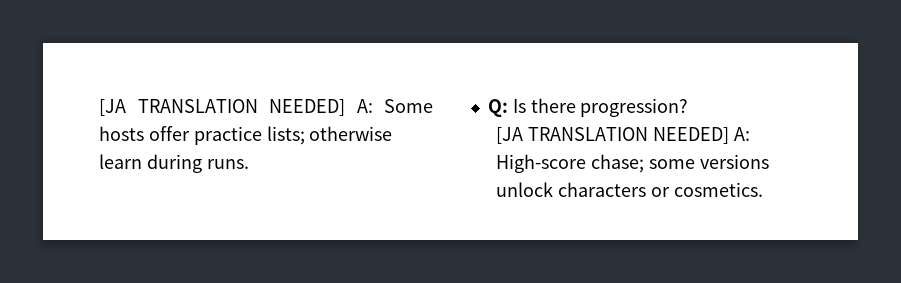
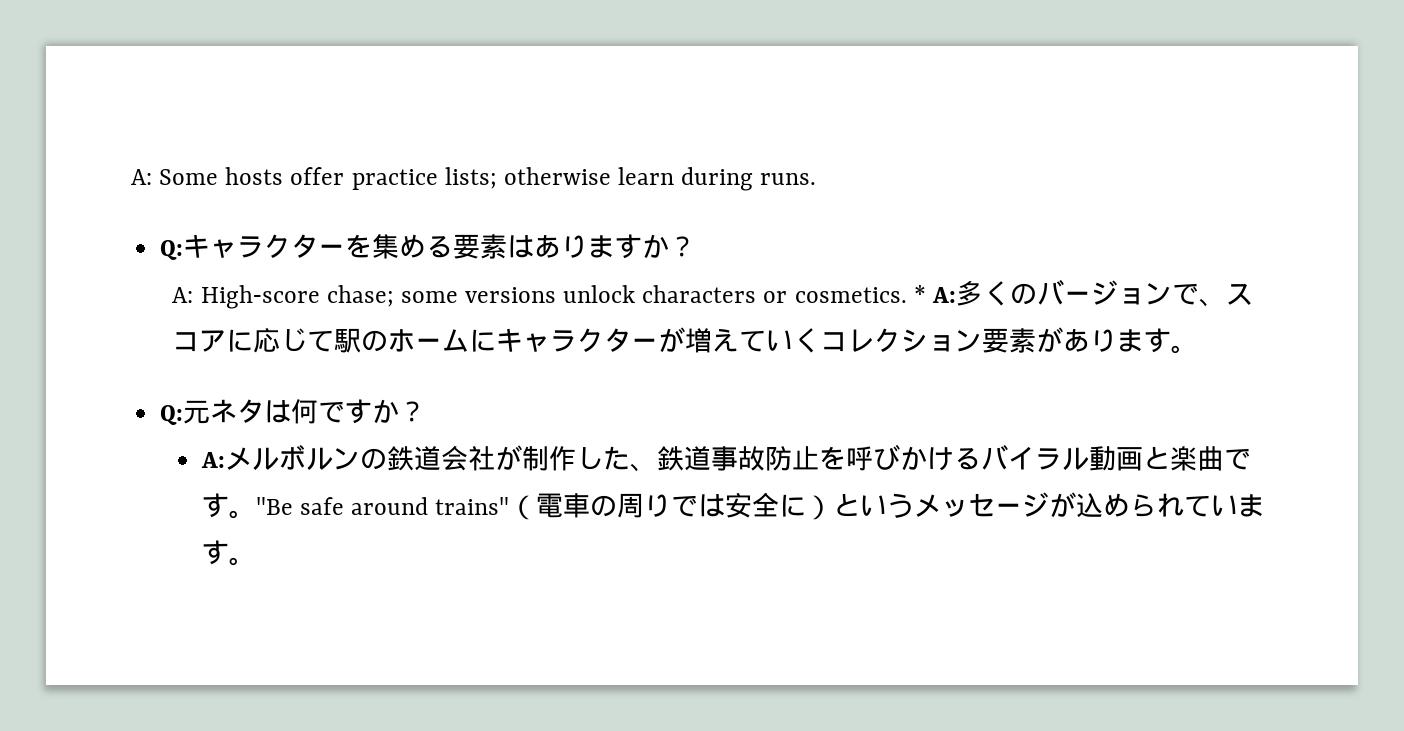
- [JA TRANSLATION NEEDED] A: Some hosts offer practice lists; otherwise learn during runs.
+ A: Some hosts offer practice lists; otherwise learn during runs.
- Q: Is there progression?
- [JA TRANSLATION NEEDED] A: High‑score chase; some versions unlock characters or cosmetics.
+ Q:キャラクターを集める要素はありますか？
+ A: High‑score chase; some versions unlock characters or cosmetics.
+ * A:多くのバージョンで、スコアに応じて駅のホームにキャラクターが増えていくコレクション要素があります。
+ Q:元ネタは何ですか？
+ A:メルボルンの鉄道会社が制作した、鉄道事故防止を呼びかけるバイラル動画と楽曲です。"Be safe around trains"（電車の周りでは安全に）というメッセージが込められています。

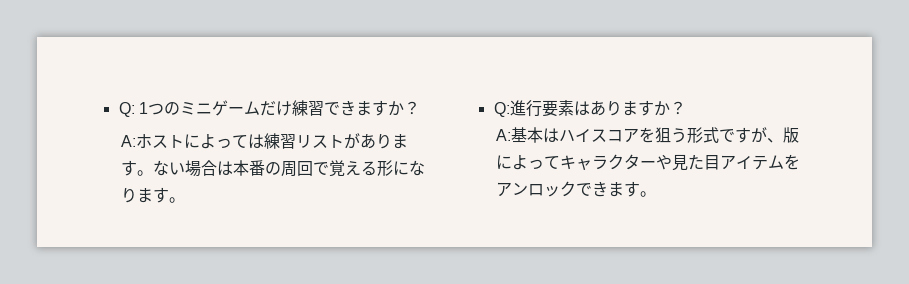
- A: Some hosts offer practice lists; otherwise learn during runs.
- Q:キャラクターを集める要素はありますか？
+ Q: 1つのミニゲームだけ練習できますか？
+ A:ホストによっては練習リストがあります。ない場合は本番の周回で覚える形になります。
+ Q:進行要素はありますか？
- A: High‑score chase; some versions unlock characters or cosmetics. * A:多くのバージョンで、スコアに応じて駅のホームにキャラクターが増えていくコレクション要素があります。
- Q:元ネタは何ですか？
- A:メルボルンの鉄道会社が制作した、鉄道事故防止を呼びかけるバイラル動画と楽曲です。"Be safe around trains"（電車の周りでは安全に）というメッセージが込められています。
+ A:基本はハイスコアを狙う形式ですが、版によってキャラクターや見た目アイテムをアンロックできます。

